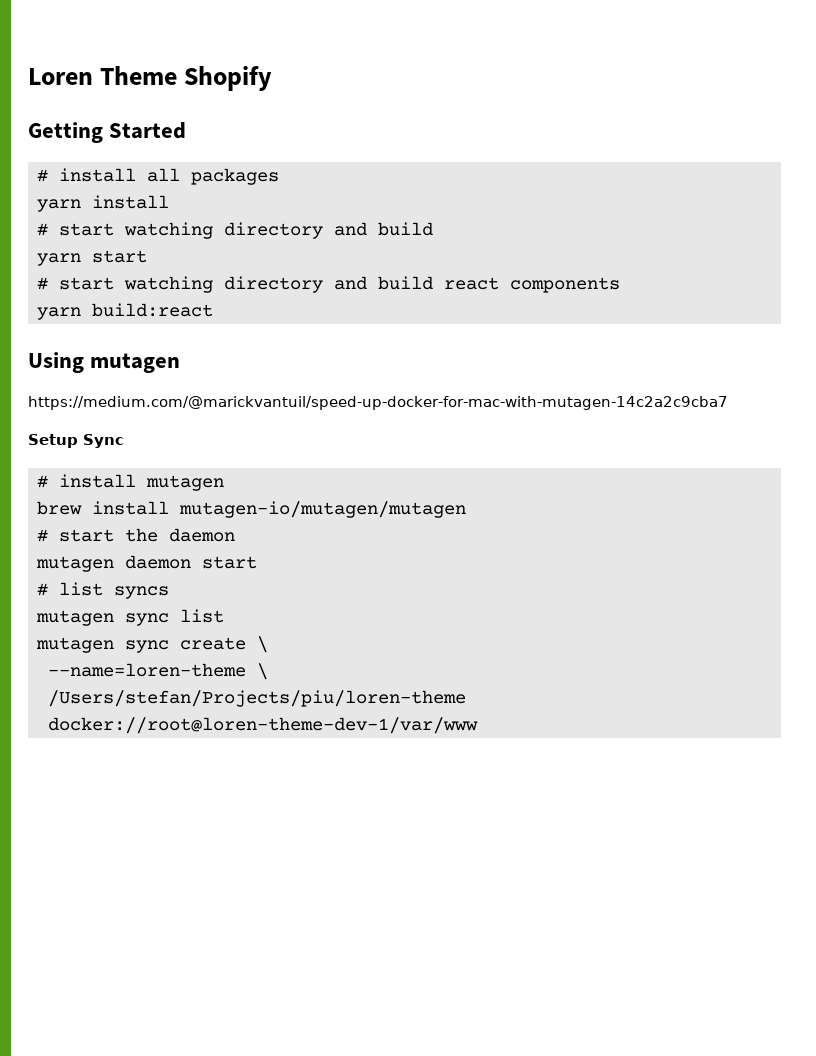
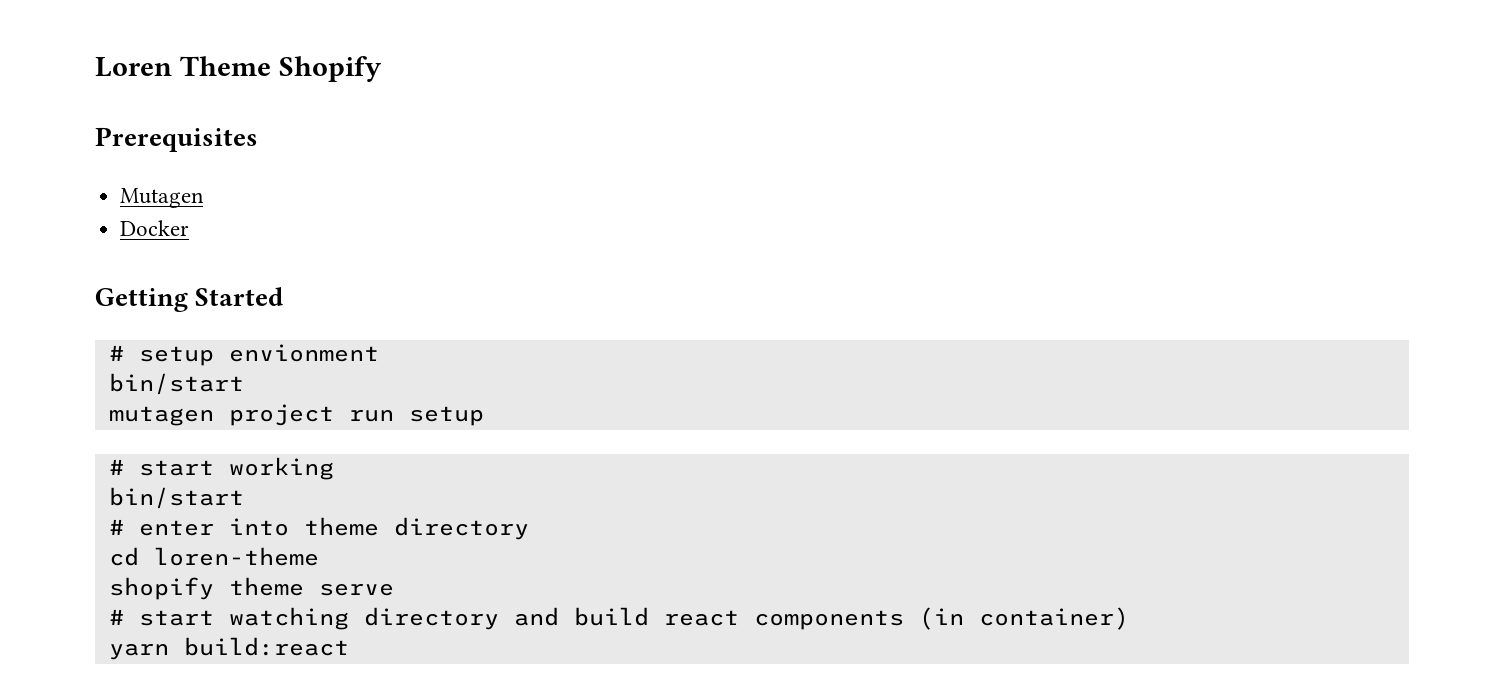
+ Prerequisites
+ Mutagen
+ Docker
- # install all packages
- yarn install
- # start watching directory and build
- yarn start
+ # setup envionment
+ bin/start
+ mutagen project run setup
+ # start working
+ bin/start
+ # enter into theme directory
+ cd loren-theme
+ shopify theme serve
- # start watching directory and build react components
+ # start watching directory and build react components (in container)
- Using mutagen
- https://medium.com/@marickvantuil/speed-up-docker-for-mac-with-mutagen-14c2a2c9cba7
- Setup Sync
- # install mutagen
- brew install mutagen-io/mutagen/mutagen
- # start the daemon
- mutagen daemon start
- # list syncs
- mutagen sync list
- mutagen sync create \
- --name=loren-theme \
- /Users/stefan/Projects/piu/loren-theme docker://root@loren-theme-dev-1/var/www

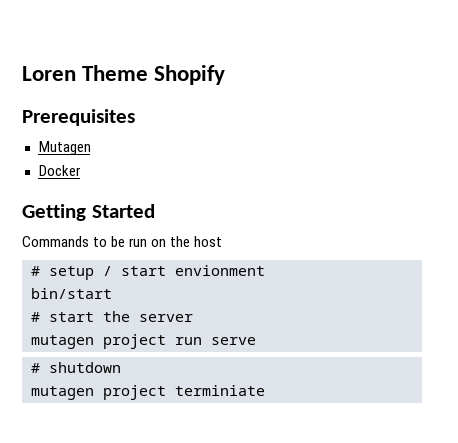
+ Commands to be run on the host
- # setup envionment
+ # setup / start envionment
+ # start the server
- mutagen project run setup
- # start working
- bin/start
- # enter into theme directory
- cd loren-theme
- shopify theme serve
- # start watching directory and build react components (in container)
- yarn build:react
+ mutagen project run serve
+ # shutdown
+ mutagen project terminiate

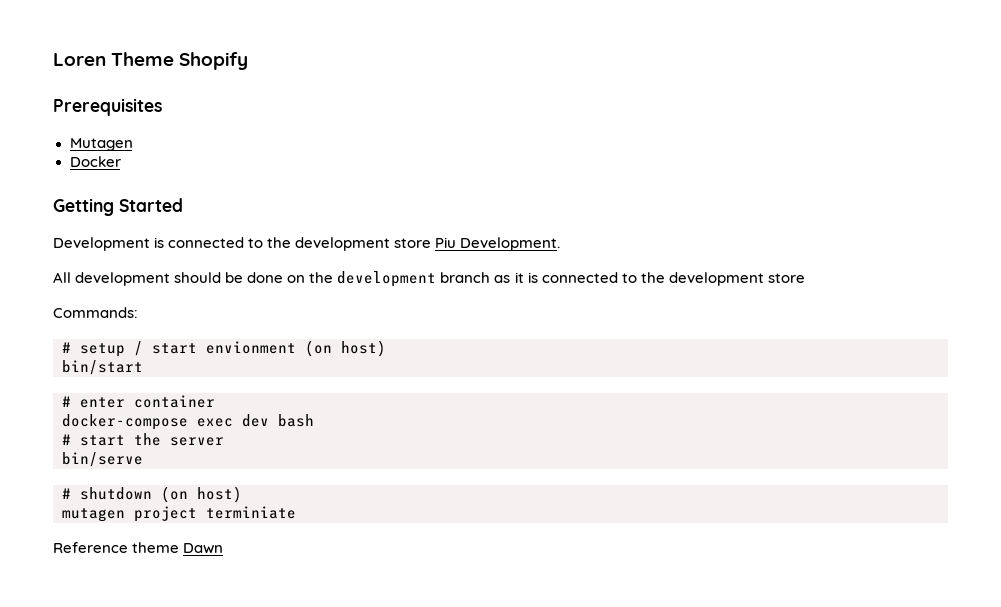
- Commands to be run on the host
+ Development is connected to the development store Piu Development.
+ All development should be done on the development branch as it is connected to the development store
+ Commands:
- # setup / start envionment
+ # setup / start envionment (on host)
+ # enter container
+ docker-compose exec dev bash
- mutagen project run serve
+ bin/serve
- # shutdown
+ # shutdown (on host)
+ Reference theme Dawn

